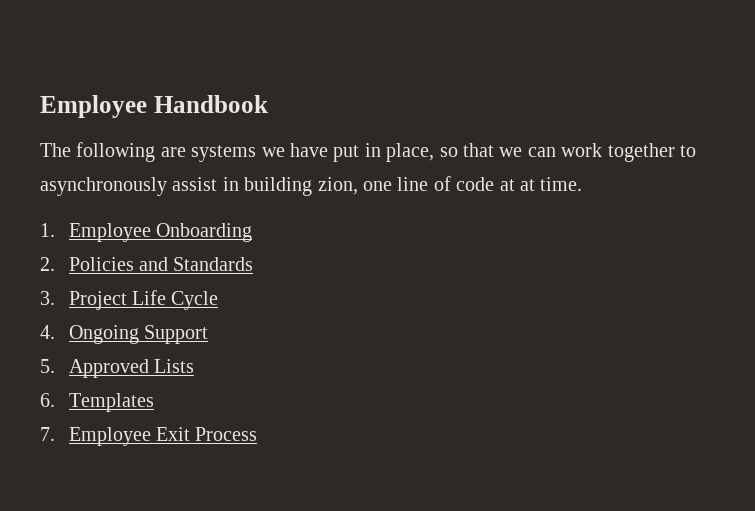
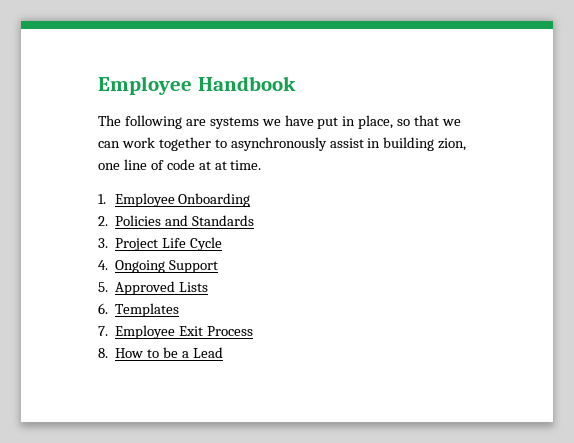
+ 8. How to be a Lead

